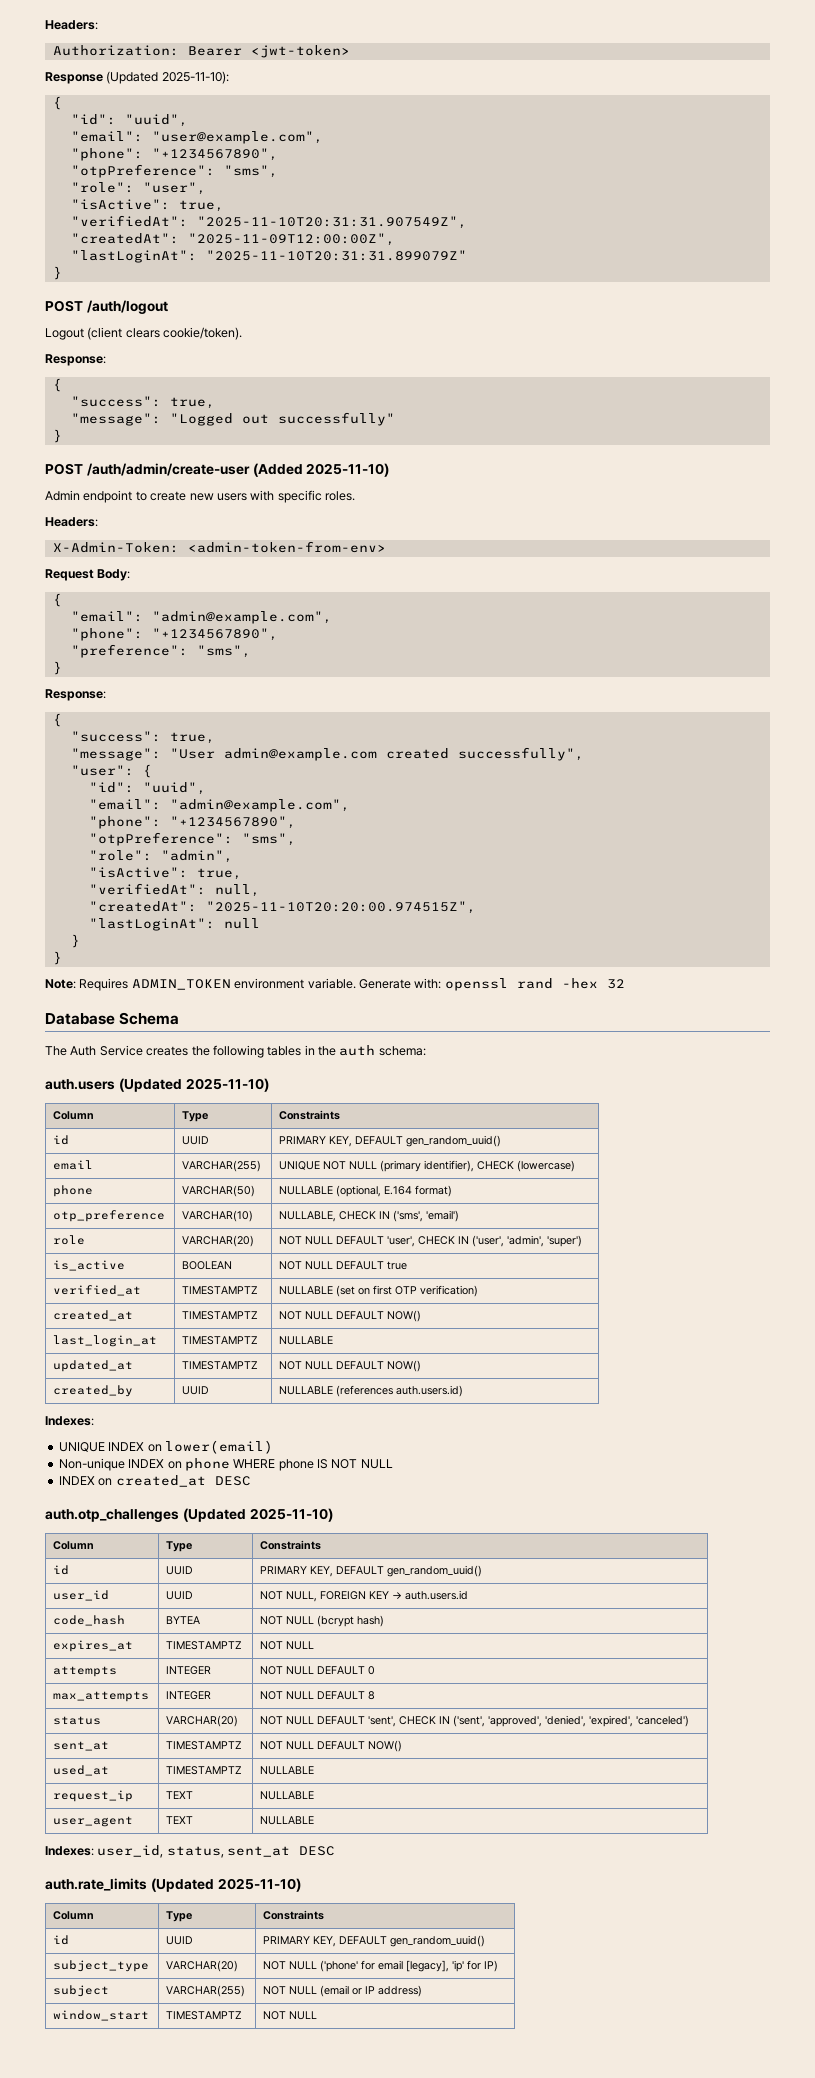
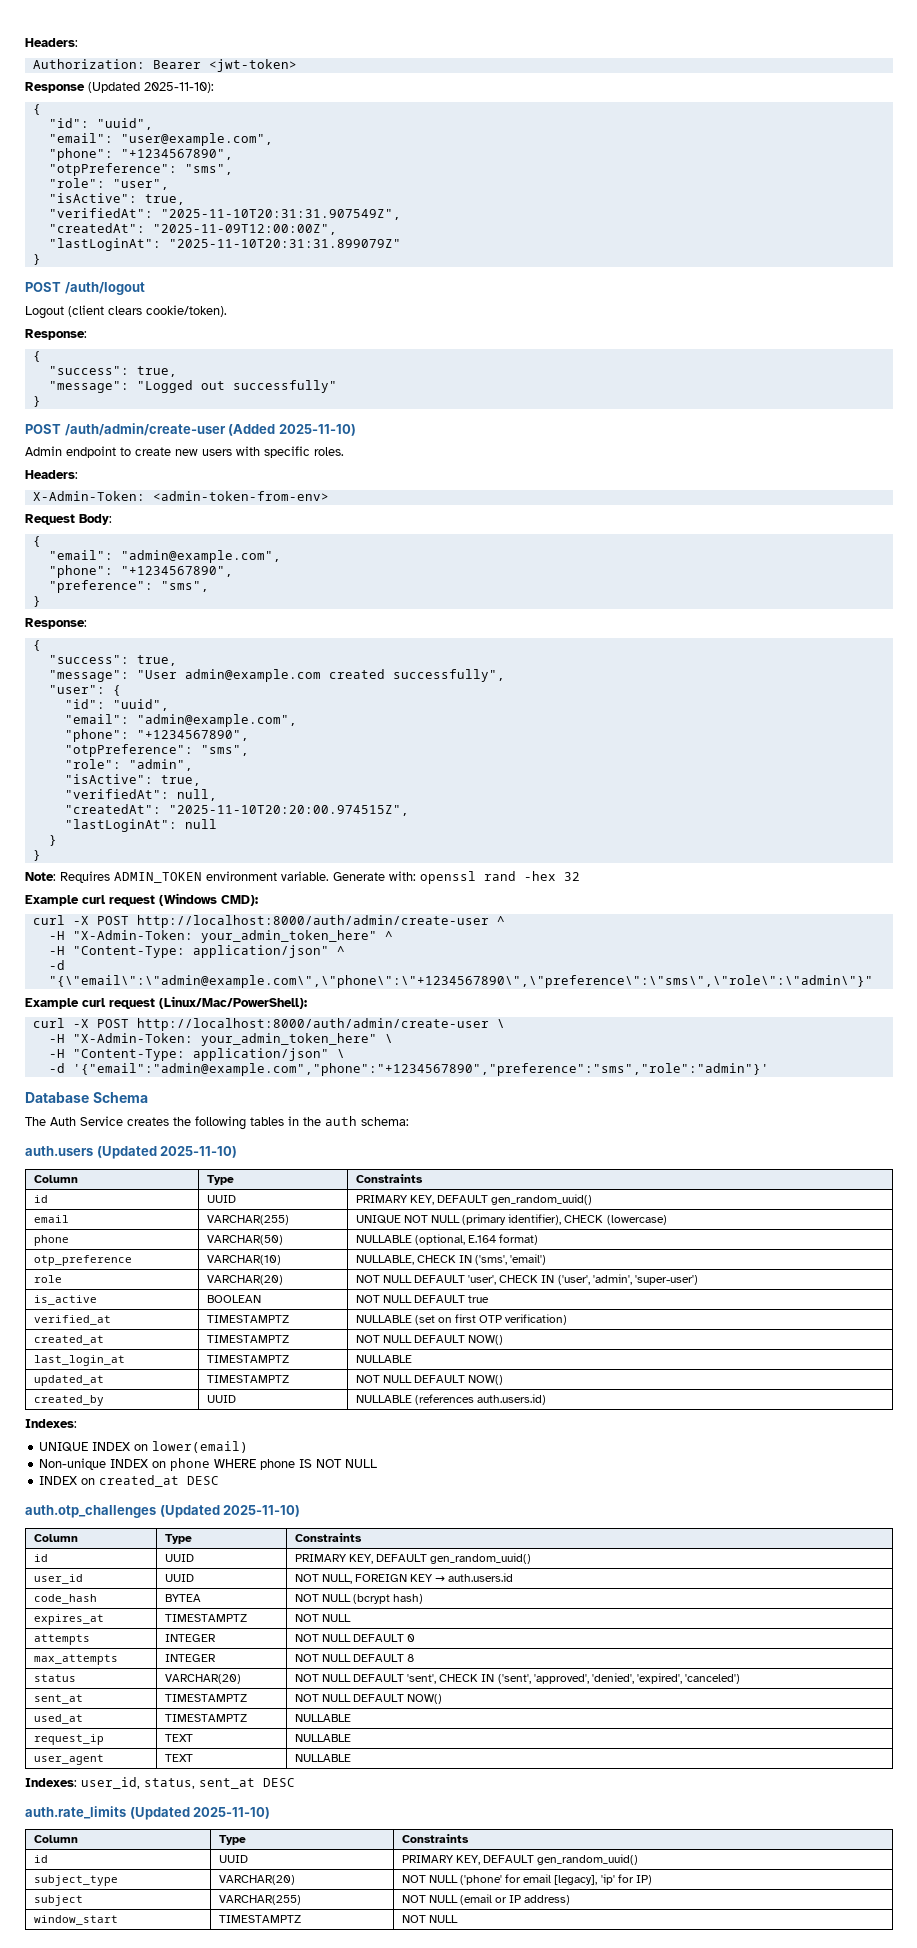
+ Example curl request (Windows CMD):
+ curl -X POST http://localhost:8000/auth/admin/create-user ^
+ -H "X-Admin-Token: your_admin_token_here" ^
+ -H "Content-Type: application/json" ^
+ -d "{\"email\":\"admin@example.com\",\"phone\":\"+1234567890\",\"preference\":\"sms\",\"role\":\"admin\"}"
+ Example curl request (Linux/Mac/PowerShell):
+ curl -X POST http://localhost:8000/auth/admin/create-user \
+ -H "X-Admin-Token: your_admin_token_here" \
+ -H "Content-Type: application/json" \
+ -d '{"email":"admin@example.com","phone":"+1234567890","preference":"sms","role":"admin"}'
- role | VARCHAR(20) | NOT NULL DEFAULT 'user', CHECK IN ('user', 'admin', 'super')
+ role | VARCHAR(20) | NOT NULL DEFAULT 'user', CHECK IN ('user', 'admin', 'super-user')

